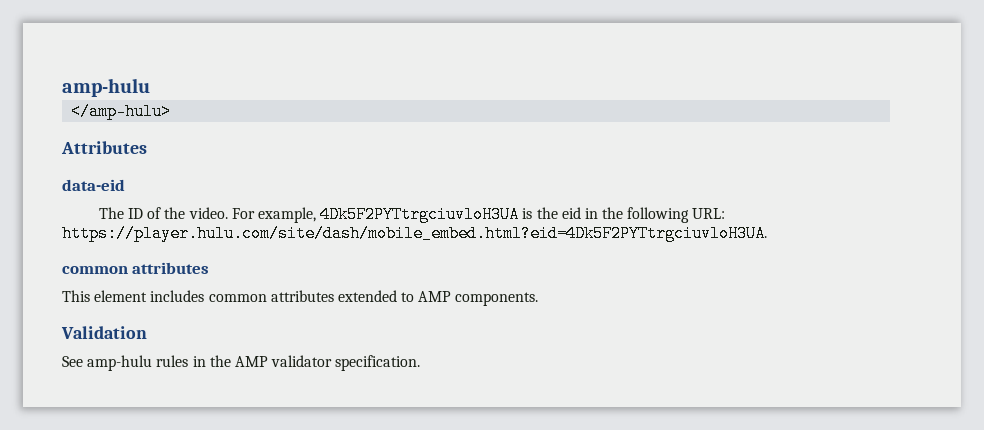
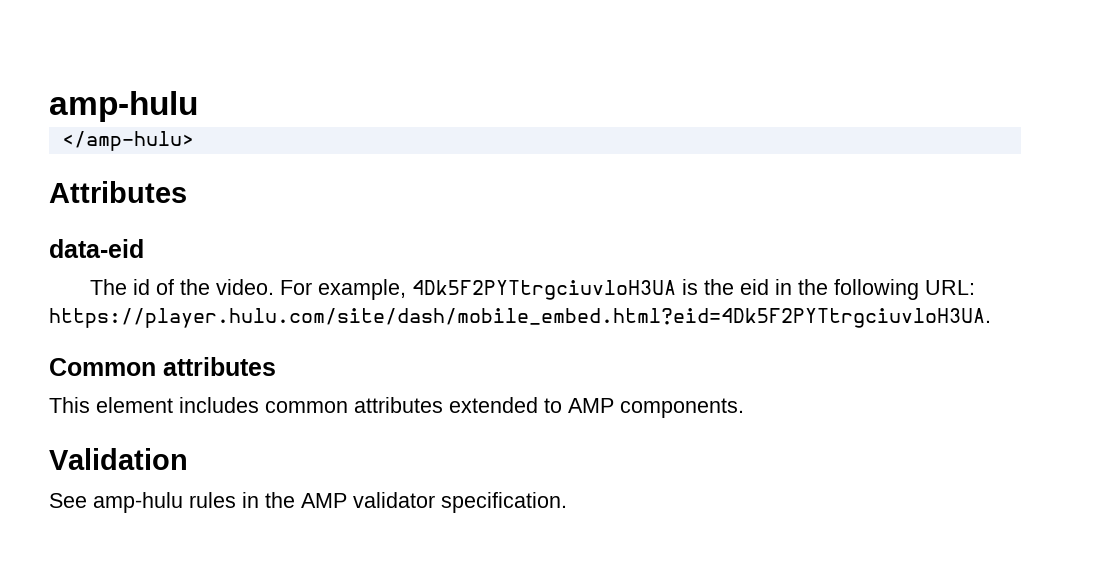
- The ID of the video.
+ The id of the video.
  For example, 4Dk5F2PYTtrgciuvloH3UA is the eid in the following URL: https://player.hulu.com/site/dash/mobile_embed.html?eid=4Dk5F2PYTtrgciuvloH3UA.
- common attributes
+ Common attributes

